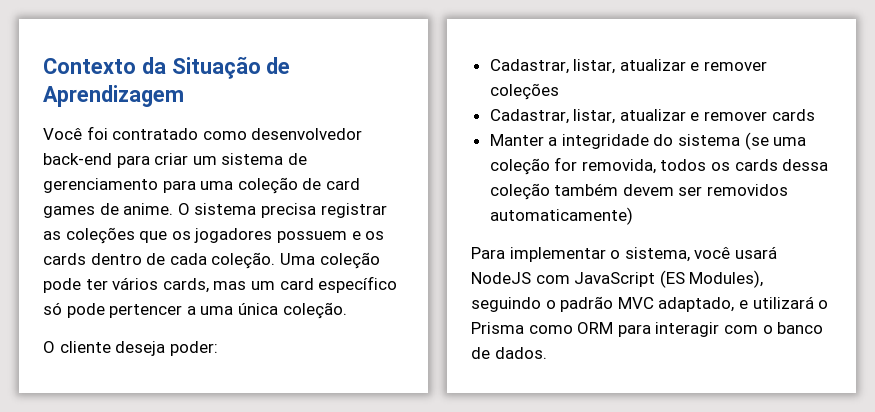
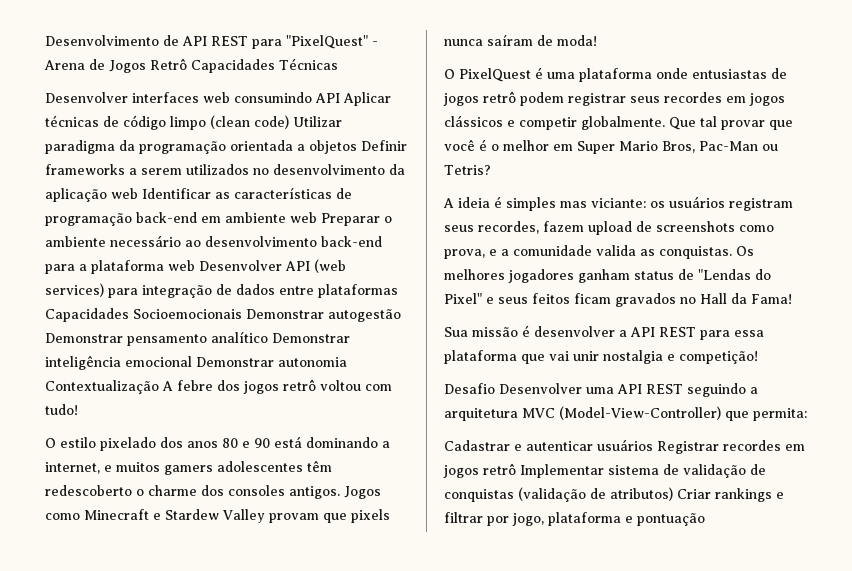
- Contexto da Situação de Aprendizagem
- Você foi contratado como desenvolvedor back-end para criar um sistema de gerenciamento para uma coleção de card games de anime. O sistema precisa registrar as coleções que os jogadores possuem e os cards dentro de cada coleção. Uma coleção pode ter vários cards, mas um card específico só pode pertencer a uma única coleção.
- O cliente deseja poder:
- Cadastrar, listar, atualizar e remover coleções
- Cadastrar, listar, atualizar e remover cards
- Manter a integridade do sistema (se uma coleção for removida, todos os cards dessa coleção também devem ser removidos automaticamente)
- Para implementar o sistema, você usará NodeJS com JavaScript (ES Modules), seguindo o padrão MVC adaptado, e utilizará o Prisma como ORM para interagir com o banco de dados.
+ Desenvolvimento de API REST para "PixelQuest" - Arena de Jogos Retrô Capacidades Técnicas
+ Desenvolver interfaces web consumindo API Aplicar técnicas de código limpo (clean code) Utilizar paradigma da programação orientada a objetos Definir frameworks a serem utilizados no desenvolvimento da aplicação web Identificar as características de programação back-end em ambiente web Preparar o ambiente necessário ao desenvolvimento back-end para a plataforma web Desenvolver API (web services) para integração de dados entre plataformas Capacidades Socioemocionais Demonstrar autogestão Demonstrar pensamento analítico Demonstrar inteligência emocional Demonstrar autonomia Contextualização A febre dos jogos retrô voltou com tudo!
+ O estilo pixelado dos anos 80 e 90 está dominando a internet, e muitos gamers adolescentes têm redescoberto o charme dos consoles antigos. Jogos como Minecraft e Stardew Valley provam que pixels nunca saíram de moda!
+ O PixelQuest é uma plataforma onde entusiastas de jogos retrô podem registrar seus recordes em jogos clássicos e competir globalmente. Que tal provar que você é o melhor em Super Mario Bros, Pac-Man ou Tetris?
+ A ideia é simples mas viciante: os usuários registram seus recordes, fazem upload de screenshots como prova, e a comunidade valida as conquistas. Os melhores jogadores ganham status de "Lendas do Pixel" e seus feitos ficam gravados no Hall da Fama!
+ Sua missão é desenvolver a API REST para essa plataforma que vai unir nostalgia e competição!
+ Desafio Desenvolver uma API REST seguindo a arquitetura MVC (Model-View-Controller) que permita:
+ Cadastrar e autenticar usuários Registrar recordes em jogos retrô Implementar sistema de validação de conquistas (validação de atributos) Criar rankings e filtrar por jogo, plataforma e pontuação

